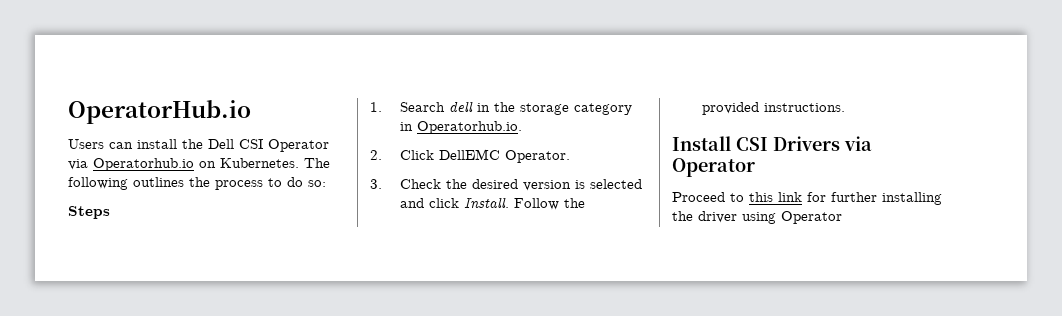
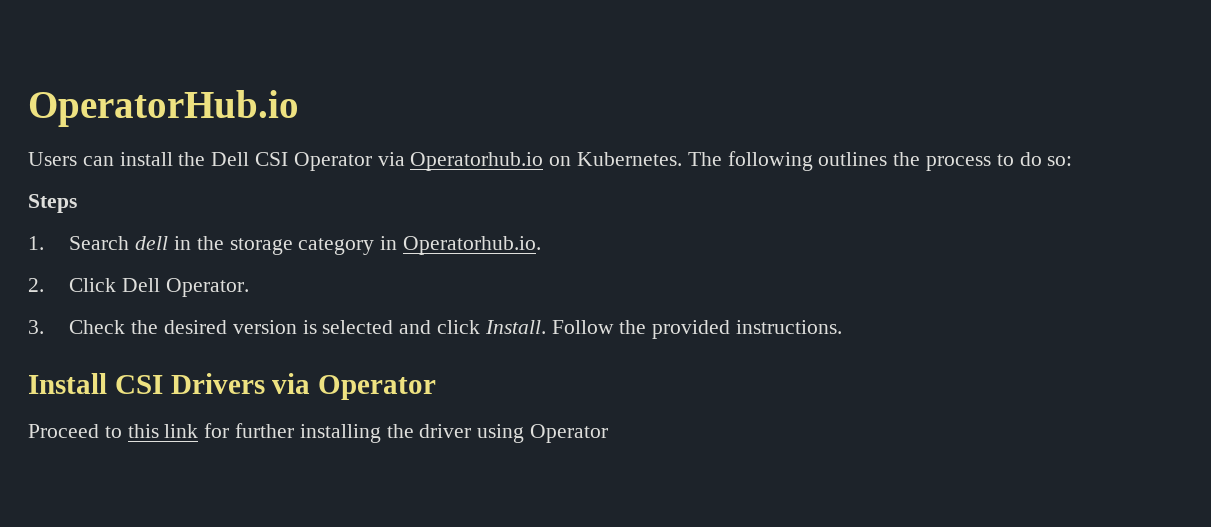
- 2. Click DellEMC Operator.
+ 2. Click Dell Operator.

